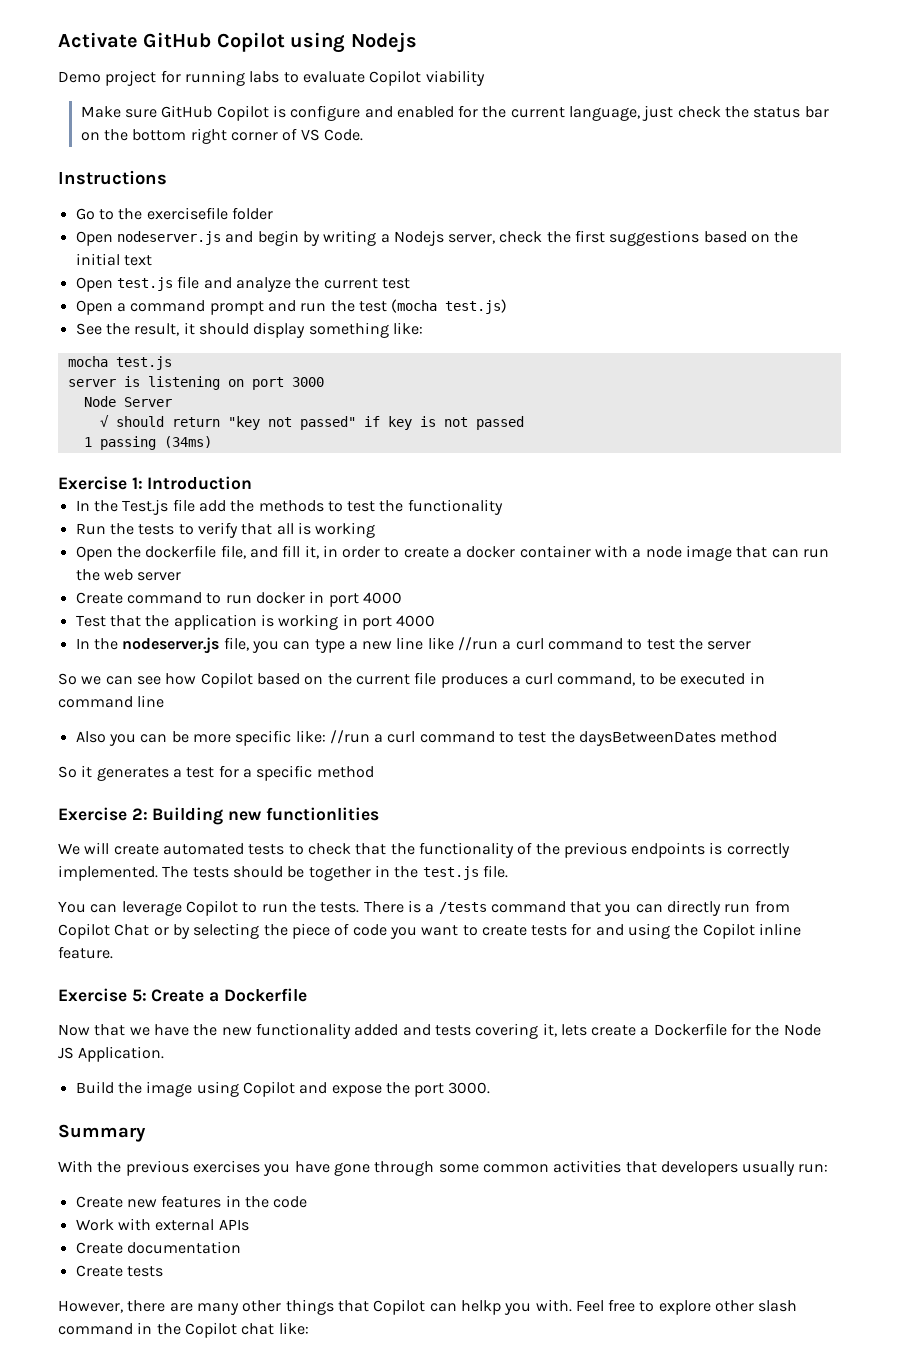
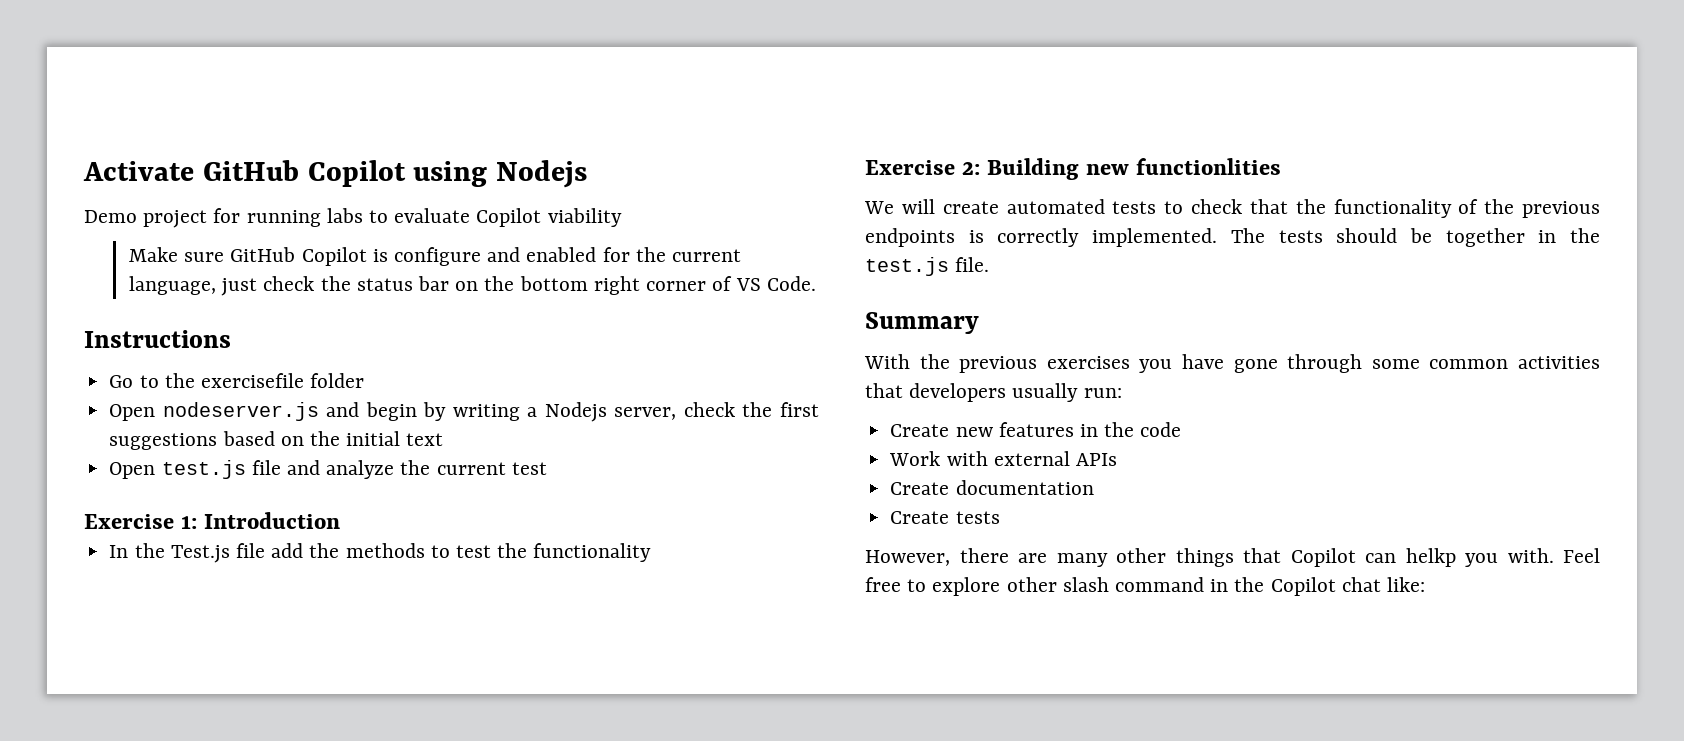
- Open a command prompt and run the test (mocha test.js)
- See the result, it should display something like:
- mocha test.js
- server is listening on port 3000
- Node Server
- √ should return "key not passed" if key is not passed
- 1 passing (34ms)
- Run the tests to verify that all is working
- Open the dockerfile file, and fill it, in order to create a docker container with a node image that can run the web server
- Create command to run docker in port 4000
- Test that the application is working in port 4000
- In the nodeserver.js file, you can type a new line like //run a curl command to test the server
- So we can see how Copilot based on the current file produces a curl command, to be executed in command line
- Also you can be more specific like: //run a curl command to test the daysBetweenDates method
- So it generates a test for a specific method
- You can leverage Copilot to run the tests. There is a /tests command that you can directly run from Copilot Chat or by selecting the piece of code you want to create tests for and using the Copilot inline feature.
- Exercise 5: Create a Dockerfile
- Now that we have the new functionality added and tests covering it, lets create a Dockerfile for the Node JS Application.
- Build the image using Copilot and expose the port 3000.

